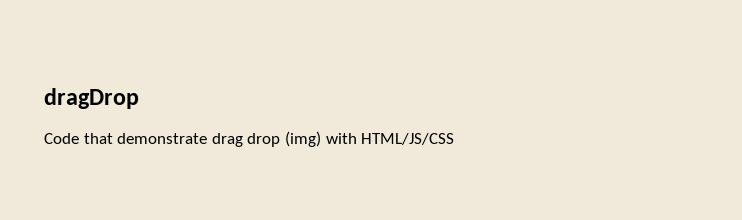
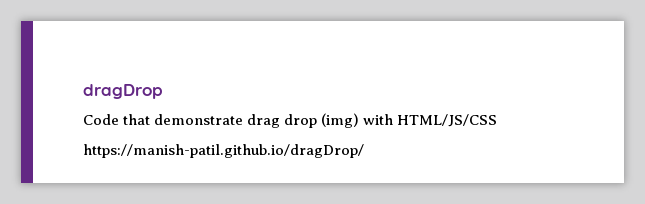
+ https://manish-patil.github.io/dragDrop/

